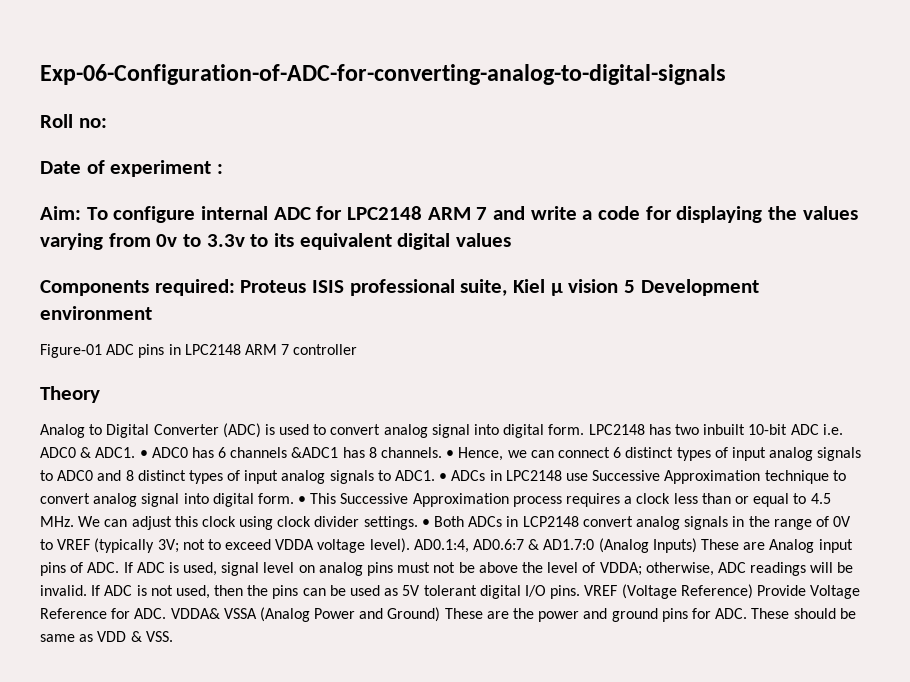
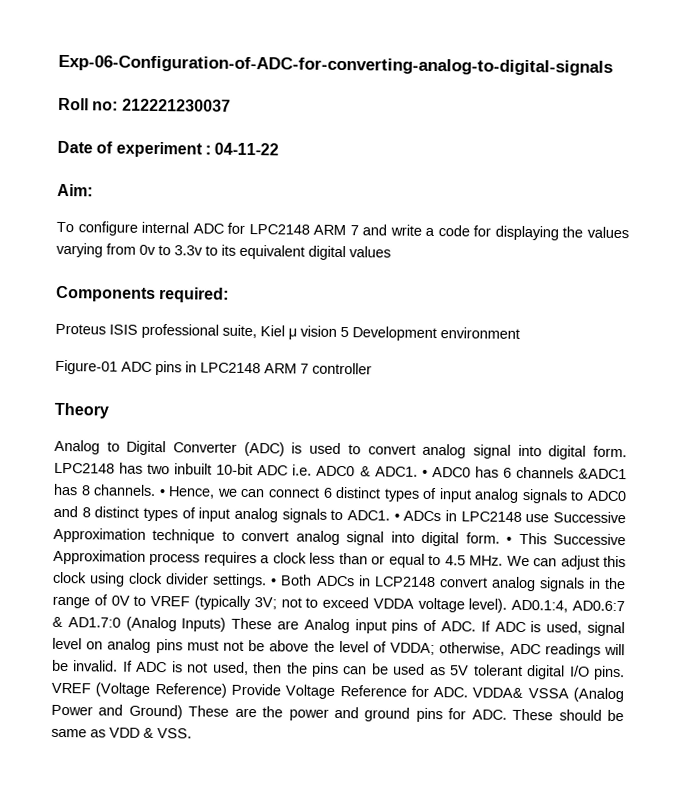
- Roll no:
+ Roll no: 212221230037
- Date of experiment :
+ Date of experiment : 04-11-22
- Aim: To configure internal ADC for LPC2148 ARM 7 and write a code for displaying the values varying from 0v to 3.3v to its equivalent digital values
+ Aim:
+ To configure internal ADC for LPC2148 ARM 7 and write a code for displaying the values varying from 0v to 3.3v to its equivalent digital values
- Components required: Proteus ISIS professional suite, Kiel μ vision 5 Development environment
+ Components required:
+ Proteus ISIS professional suite, Kiel μ vision 5 Development environment

